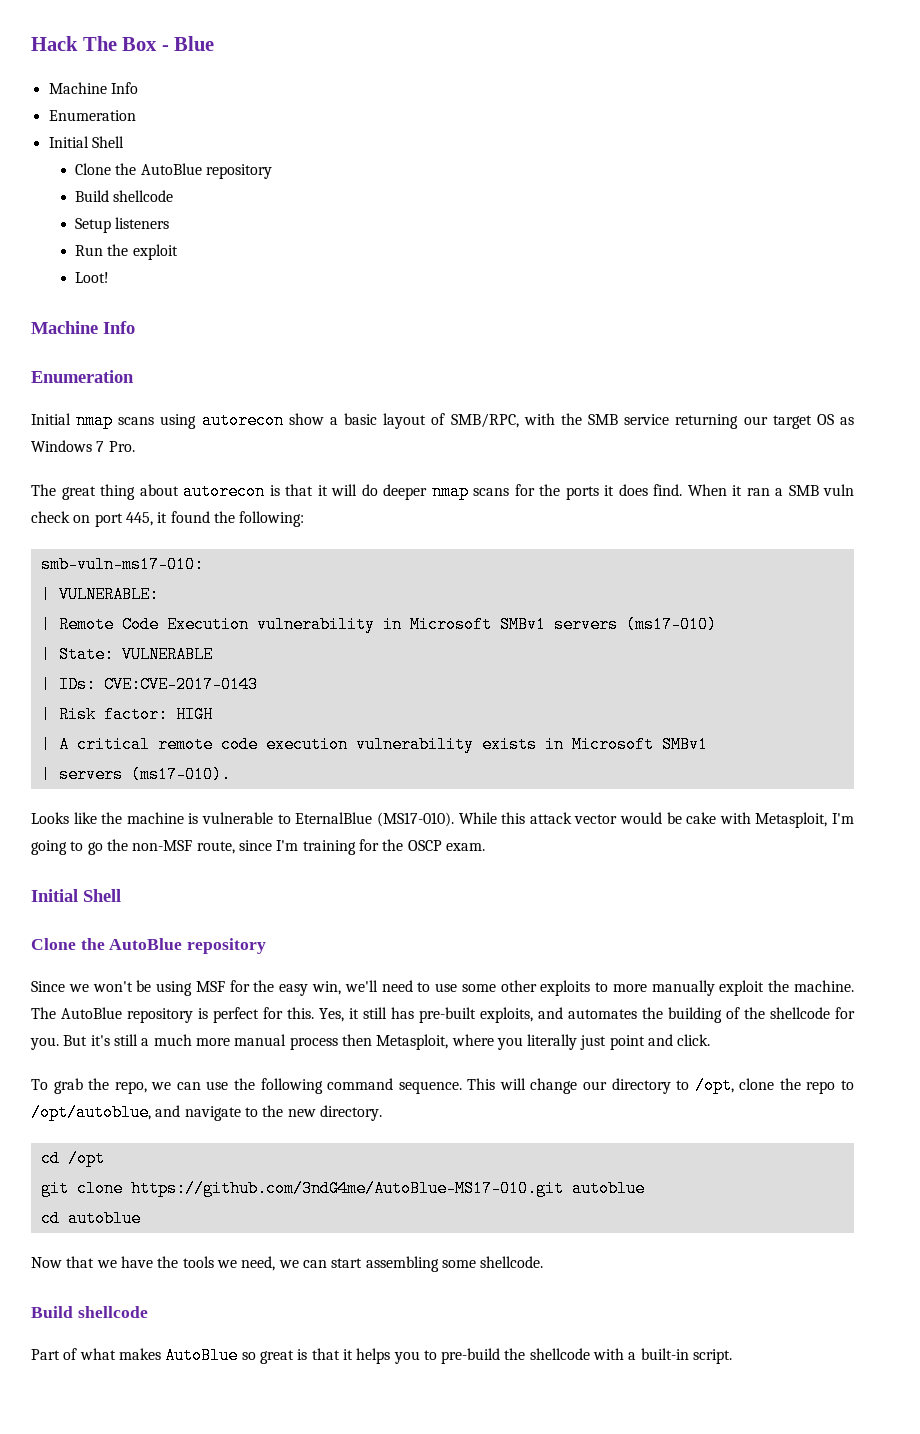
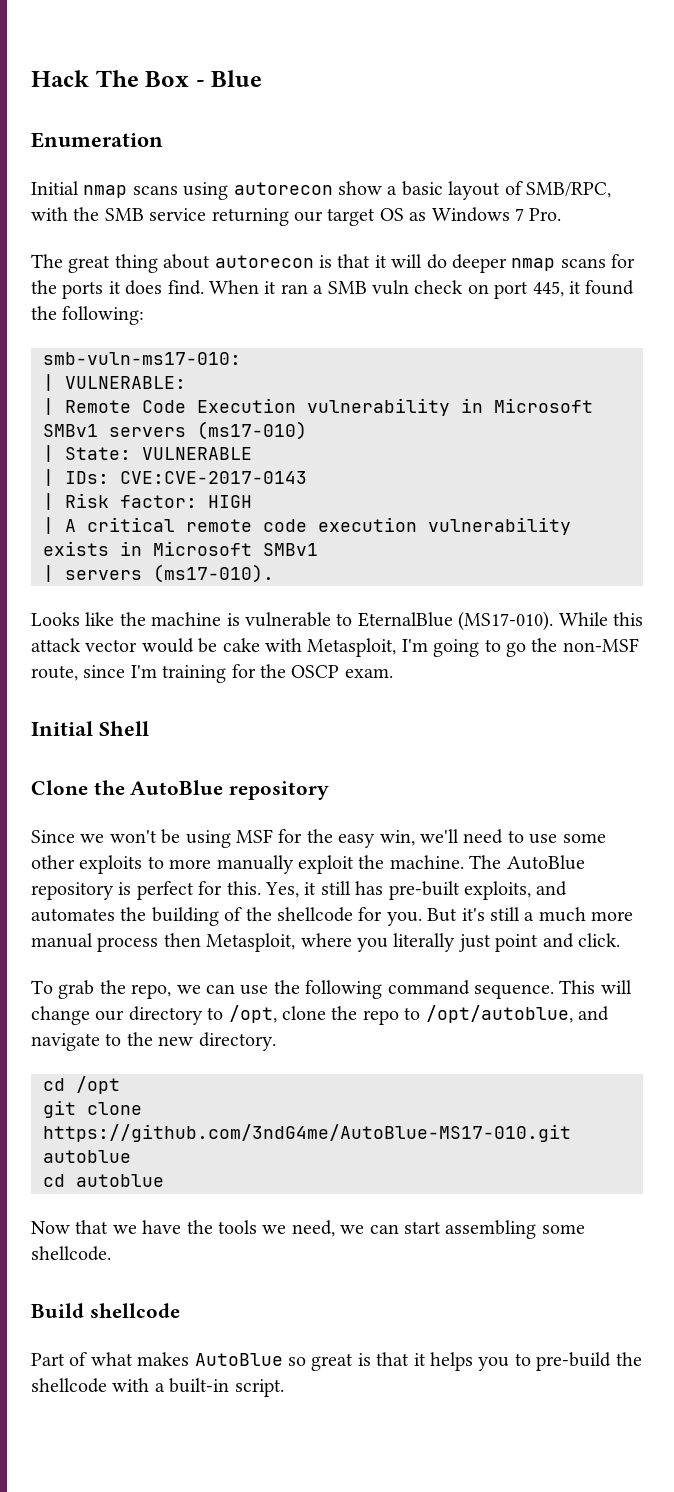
  Hack The Box - Blue
- Machine Info
- Enumeration
- Initial Shell
- Clone the AutoBlue repository
- Build shellcode
- Setup listeners
- Run the exploit
- Loot!
- Machine Info

